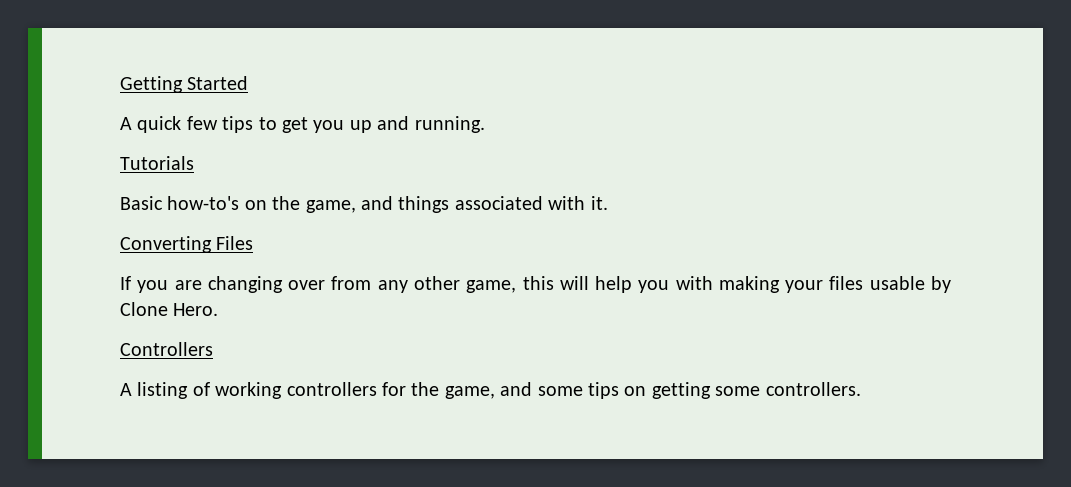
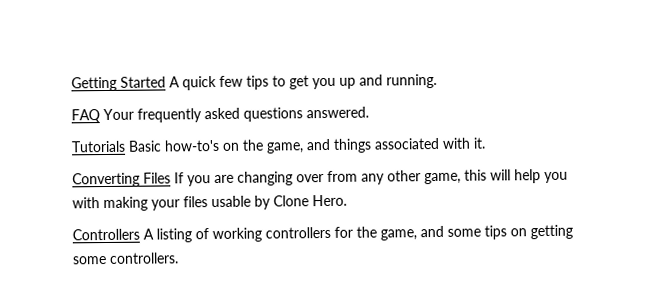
- Getting Started
- A quick few tips to get you up and running.
+ Getting Started A quick few tips to get you up and running.
+ FAQ Your frequently asked questions answered.
- Tutorials
- Basic how-to's on the game, and things associated with it.
+ Tutorials Basic how-to's on the game, and things associated with it.
- Converting Files
- If you are changing over from any other game, this will help you with making your files usable by Clone Hero.
+ Converting Files If you are changing over from any other game, this will help you with making your files usable by Clone Hero.
- Controllers
- A listing of working controllers for the game, and some tips on getting some controllers.
+ Controllers A listing of working controllers for the game, and some tips on getting some controllers.

